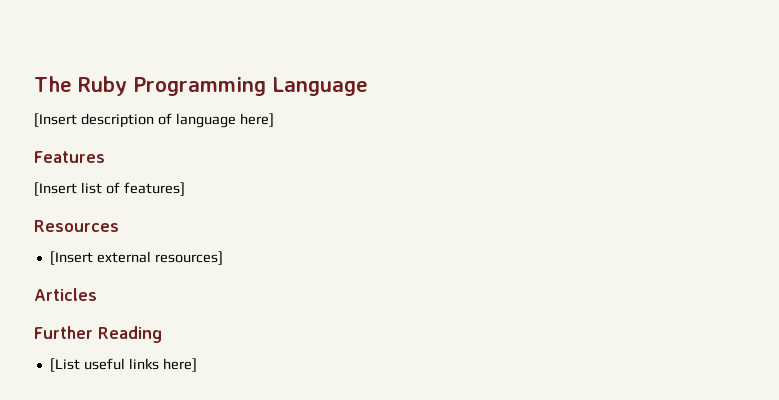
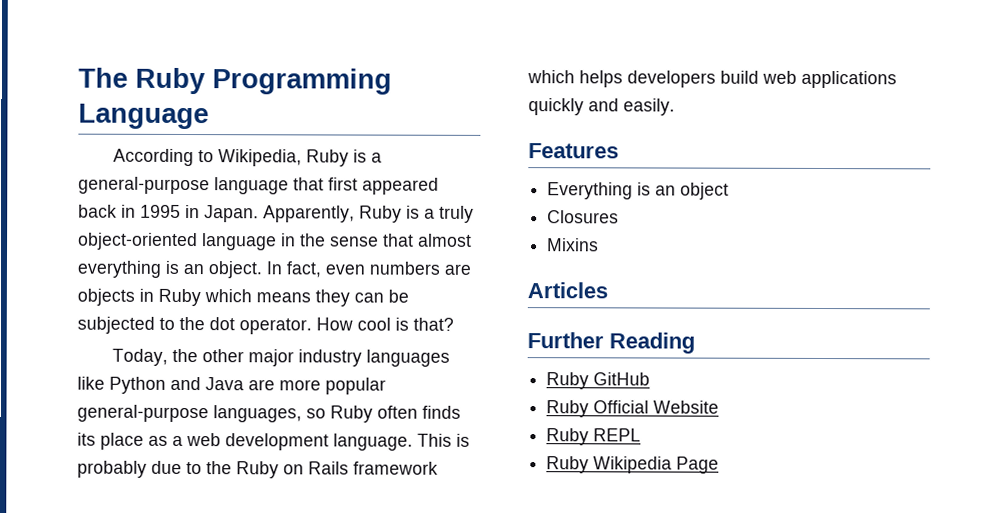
- [Insert description of language here]
+ According to Wikipedia, Ruby is a general-purpose language that first appeared back in 1995 in Japan. Apparently, Ruby is a truly object-oriented language in the sense that almost everything is an object. In fact, even numbers are objects in Ruby which means they can be subjected to the dot operator. How cool is that?
+ Today, the other major industry languages like Python and Java are more popular general-purpose languages, so Ruby often finds its place as a web development language. This is probably due to the Ruby on Rails framework which helps developers build web applications quickly and easily.
  Features
- [Insert list of features]
- Resources
- [Insert external resources]
+ Everything is an object
+ Closures
+ Mixins
  Articles
  Further Reading
- [List useful links here]
+ Ruby GitHub
+ Ruby Official Website
+ Ruby REPL
+ Ruby Wikipedia Page

